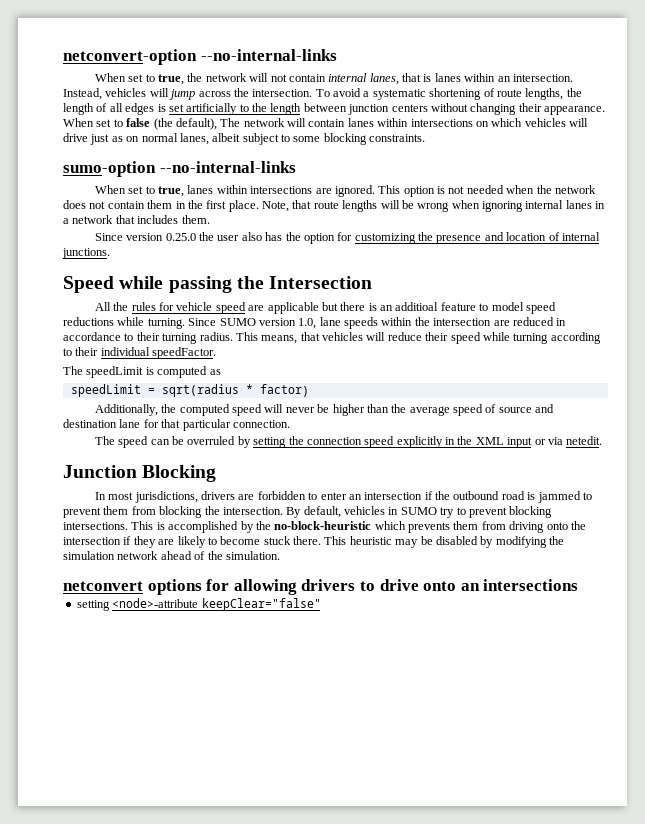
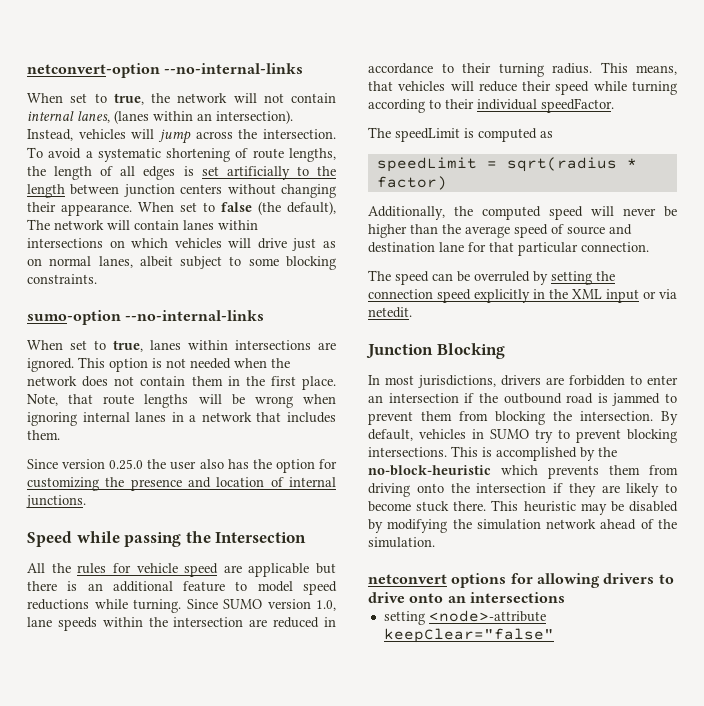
- When set to true, the network will not contain internal lanes, that is lanes within an intersection.
+ When set to true, the network will not contain internal lanes, (lanes within an intersection).
- All the rules for vehicle speed are applicable but there is an additioal feature to model speed reductions while turning.
+ All the rules for vehicle speed are applicable but there is an additional feature to model speed reductions while turning.

